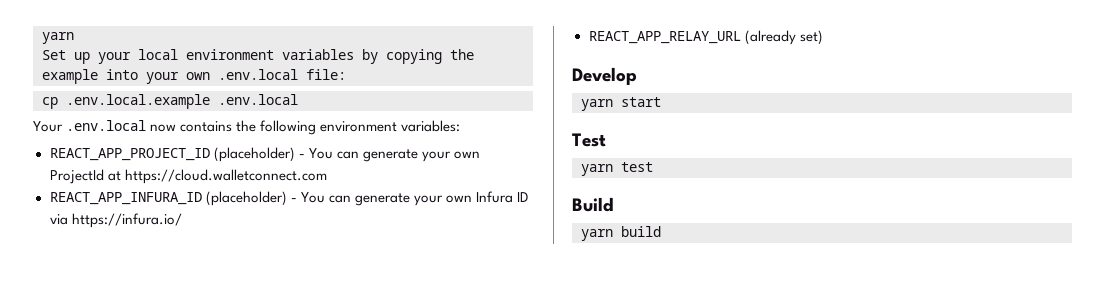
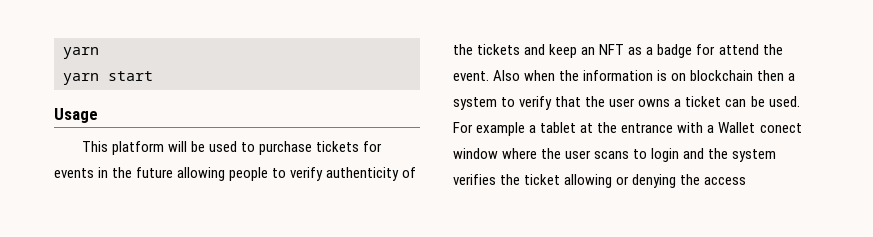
- Set up your local environment variables by copying the example into your own .env.local file:
- cp .env.local.example .env.local
- Your .env.local now contains the following environment variables:
- REACT_APP_PROJECT_ID (placeholder) - You can generate your own ProjectId at https://cloud.walletconnect.com
- REACT_APP_INFURA_ID (placeholder) - You can generate your own Infura ID via https://infura.io/
- REACT_APP_RELAY_URL (already set)
- Develop
  yarn start
- Test
- yarn test
- Build
- yarn build
+ Usage
+ This platform will be used to purchase tickets for events in the future allowing people to verify authenticity of the tickets and keep an NFT as a badge for attend the event. Also when the information is on blockchain then a system to verify that the user owns a ticket can be used. For example a tablet at the entrance with a Wallet conect window where the user scans to login and the system verifies the ticket allowing or denying the access

